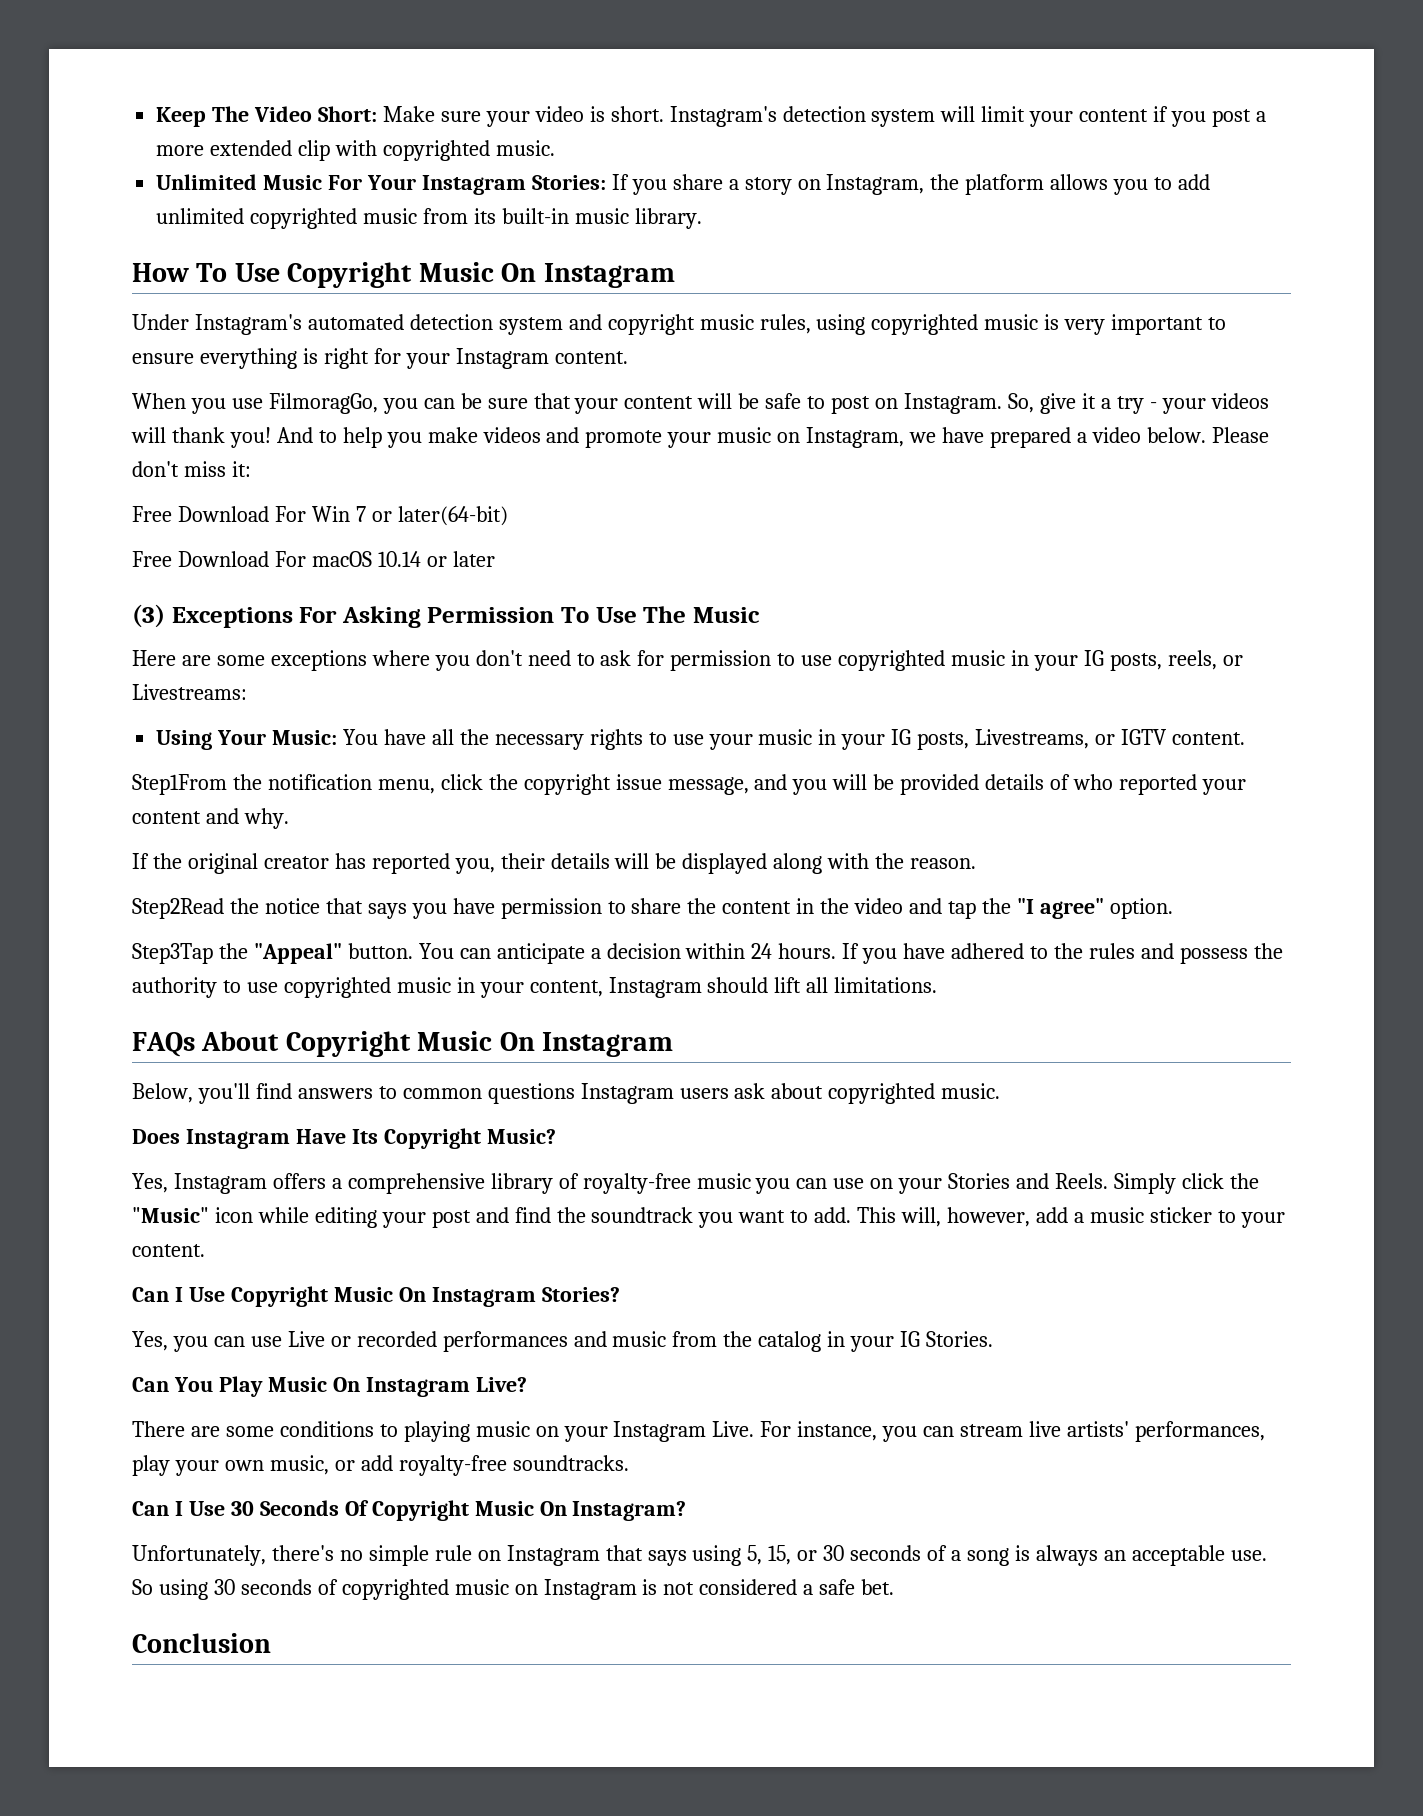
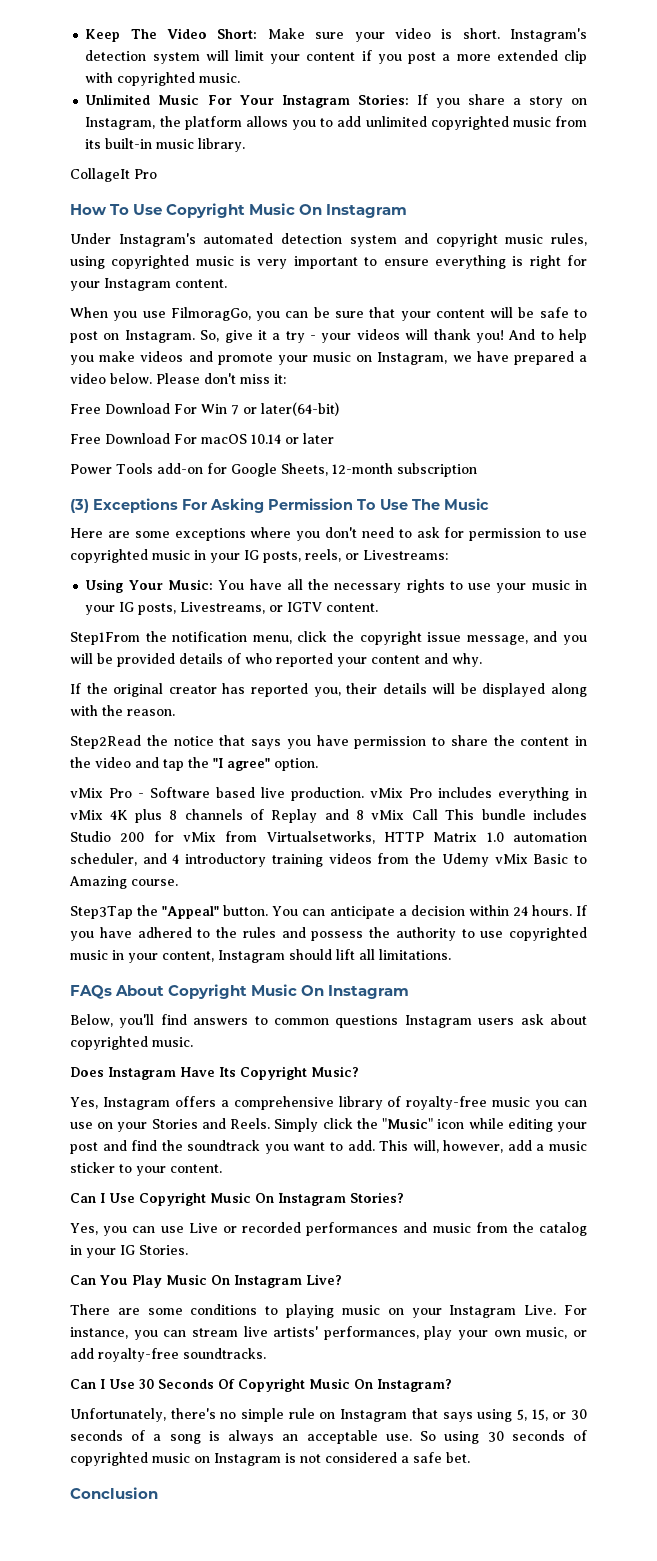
+ CollageIt Pro
+ Power Tools add-on for Google Sheets, 12-month subscription
+ vMix Pro - Software based live production. vMix Pro includes everything in vMix 4K plus 8 channels of Replay and 8 vMix Call This bundle includes Studio 200 for vMix from Virtualsetworks, HTTP Matrix 1.0 automation scheduler, and 4 introductory training videos from the Udemy vMix Basic to Amazing course.

